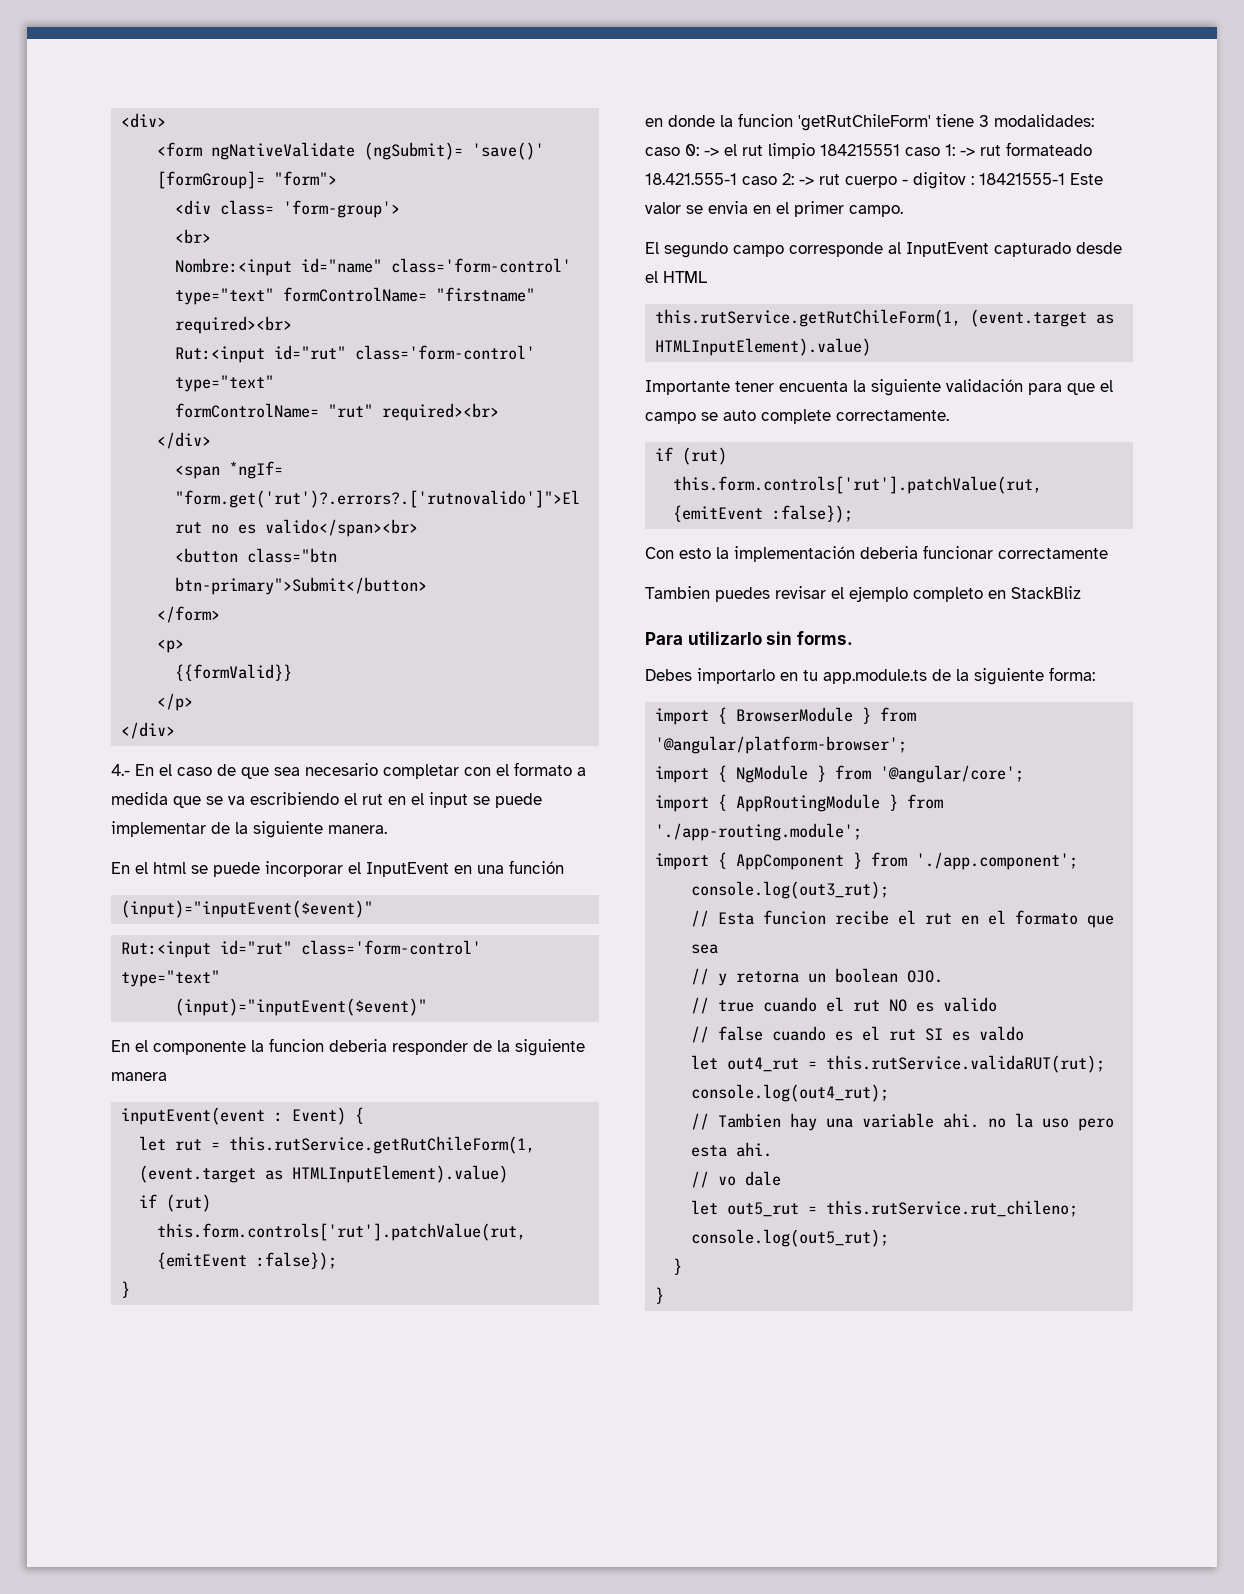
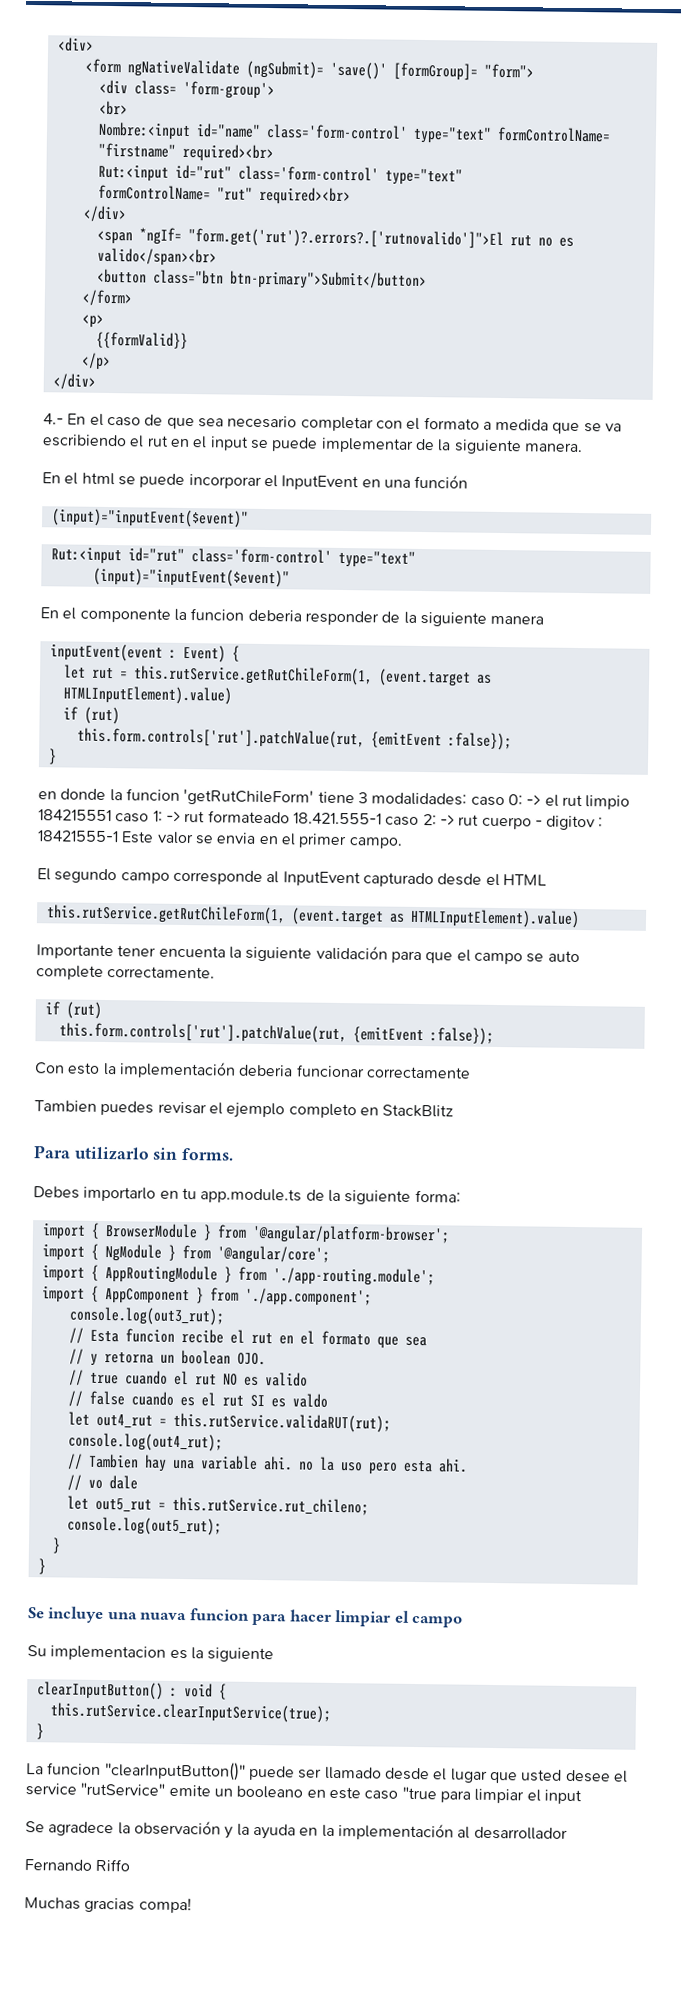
- Tambien puedes revisar el ejemplo completo en StackBliz
+ Tambien puedes revisar el ejemplo completo en StackBlitz
+ Se incluye una nuava funcion para hacer limpiar el campo
+ Su implementacion es la siguiente
+ clearInputButton() : void {
+ this.rutService.clearInputService(true);
+ }
+ La funcion "clearInputButton()" puede ser llamado desde el lugar que usted desee el service "rutService" emite un booleano en este caso "true para limpiar el input
+ Se agradece la observación y la ayuda en la implementación al desarrollador
+ Fernando Riffo
+ Muchas gracias compa!

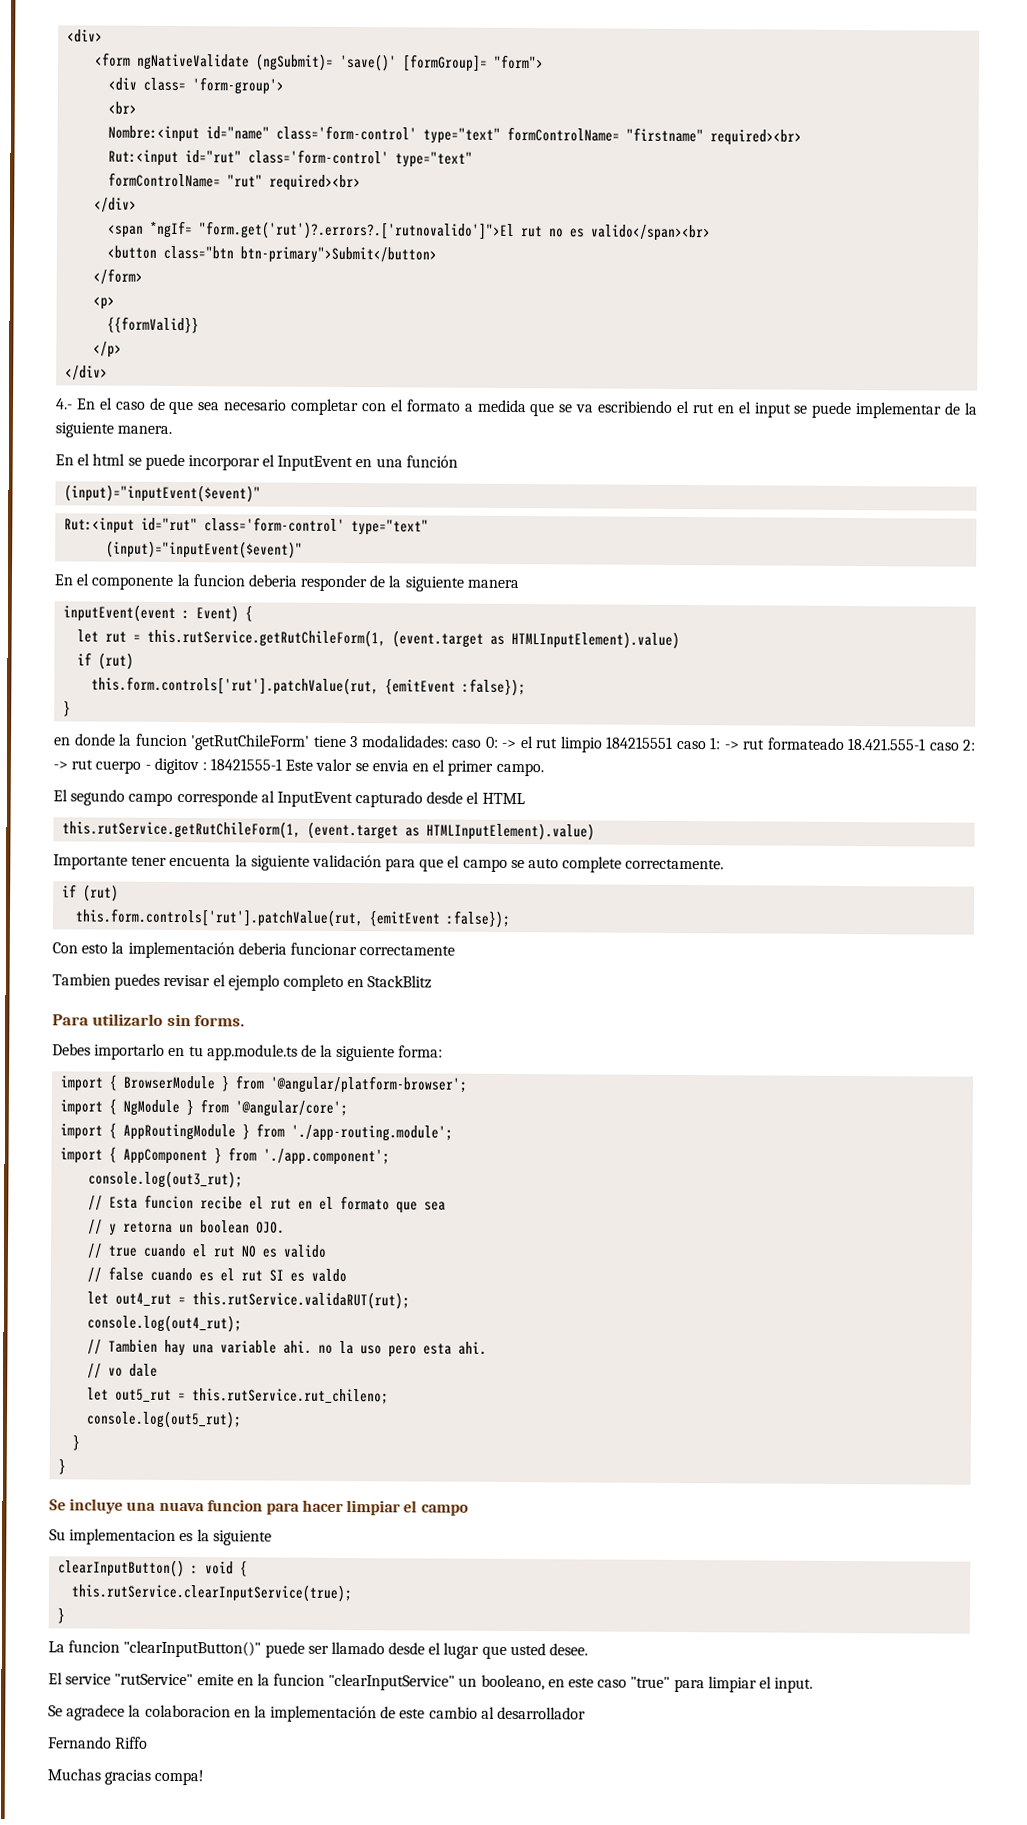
- La funcion "clearInputButton()" puede ser llamado desde el lugar que usted desee el service "rutService" emite un booleano en este caso "true para limpiar el input
+ La funcion "clearInputButton()" puede ser llamado desde el lugar que usted desee.
+ El service "rutService" emite en la funcion "clearInputService" un booleano, en este caso "true" para limpiar el input.
- Se agradece la observación y la ayuda en la implementación al desarrollador
+ Se agradece la colaboracion en la implementación de este cambio al desarrollador

